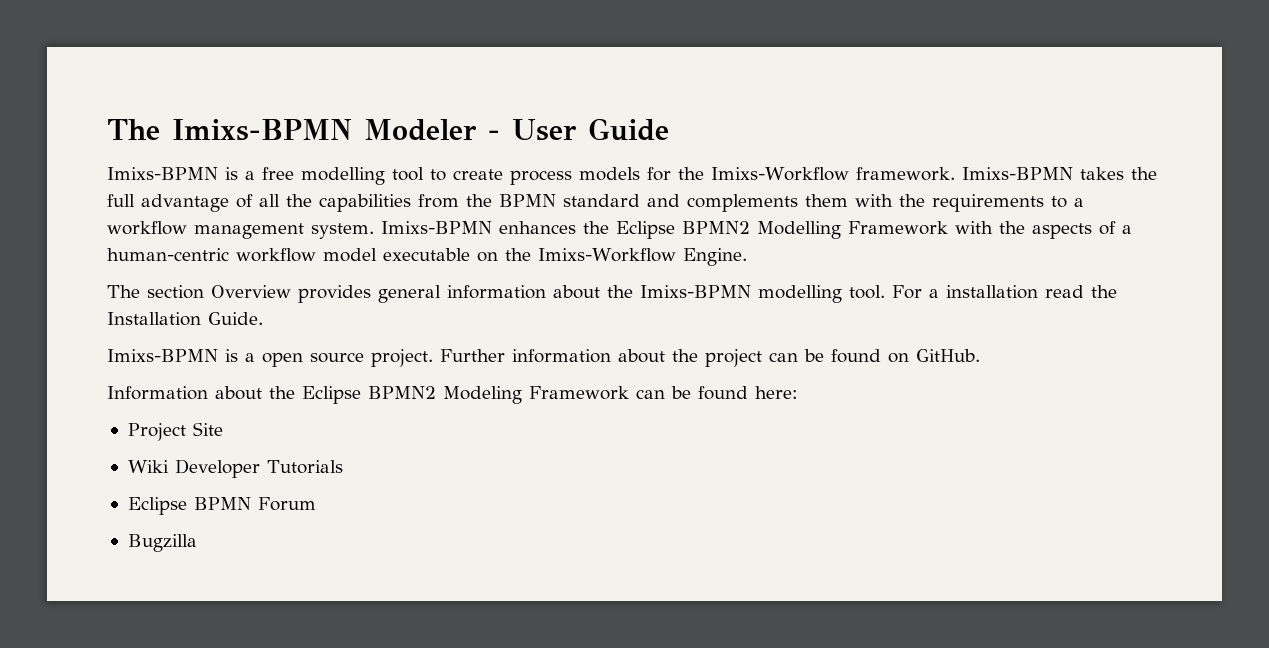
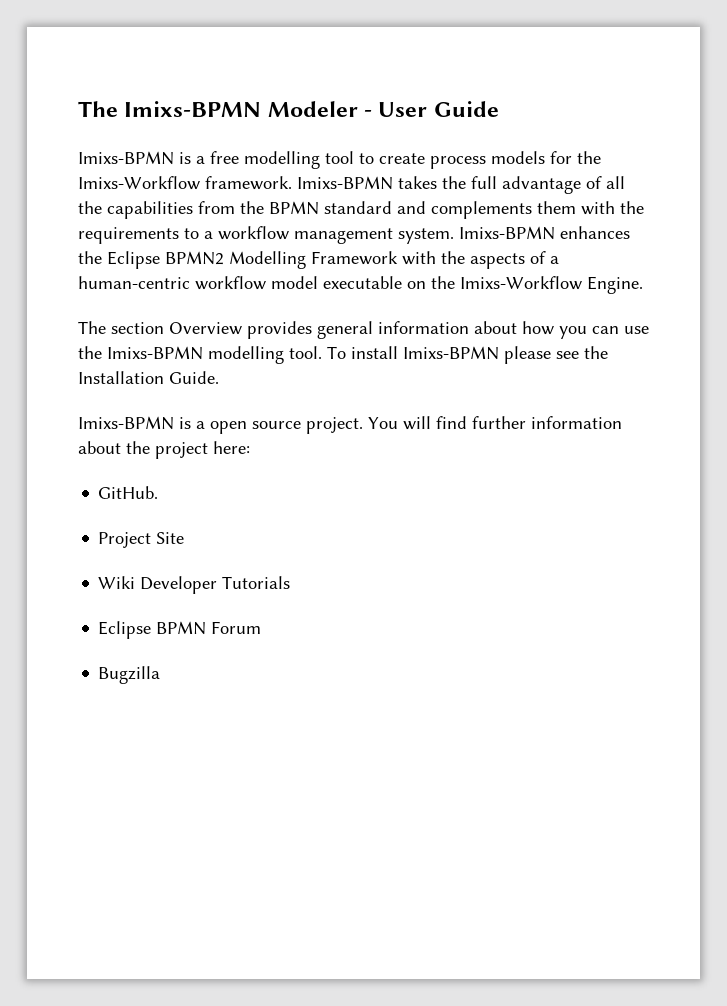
- The section Overview provides general information about the Imixs-BPMN modelling tool. For a installation read the Installation Guide.
+ The section Overview provides general information about how you can use the Imixs-BPMN modelling tool. To install Imixs-BPMN please see the Installation Guide.
- Further information about the project can be found on GitHub.
- Information about the Eclipse BPMN2 Modeling Framework can be found here:
+ You will find further information about the project here:
+ GitHub.

